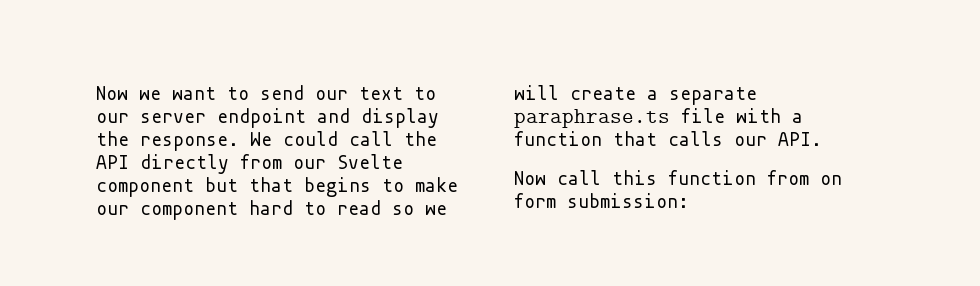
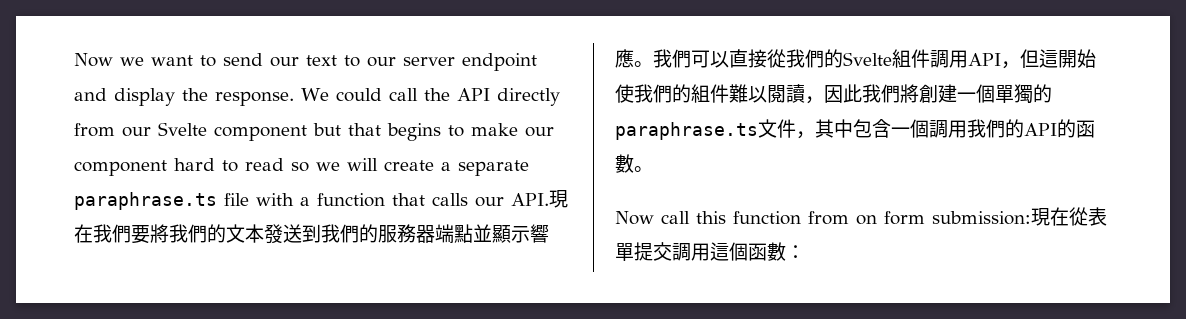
- We could call the API directly from our Svelte component but that begins to make our component hard to read so we will create a separate paraphrase.ts file with a function that calls our API.
+ We could call the API directly from our Svelte component but that begins to make our component hard to read so we will create a separate paraphrase.ts file with a function that calls our API.現在我們要將我們的文本發送到我們的服務器端點並顯示響應。我們可以直接從我們的Svelte組件調用API，但這開始使我們的組件難以閱讀，因此我們將創建一個單獨的paraphrase.ts文件，其中包含一個調用我們的API的函數。
- Now call this function from on form submission:
+ Now call this function from on form submission:現在從表單提交調用這個函數：

